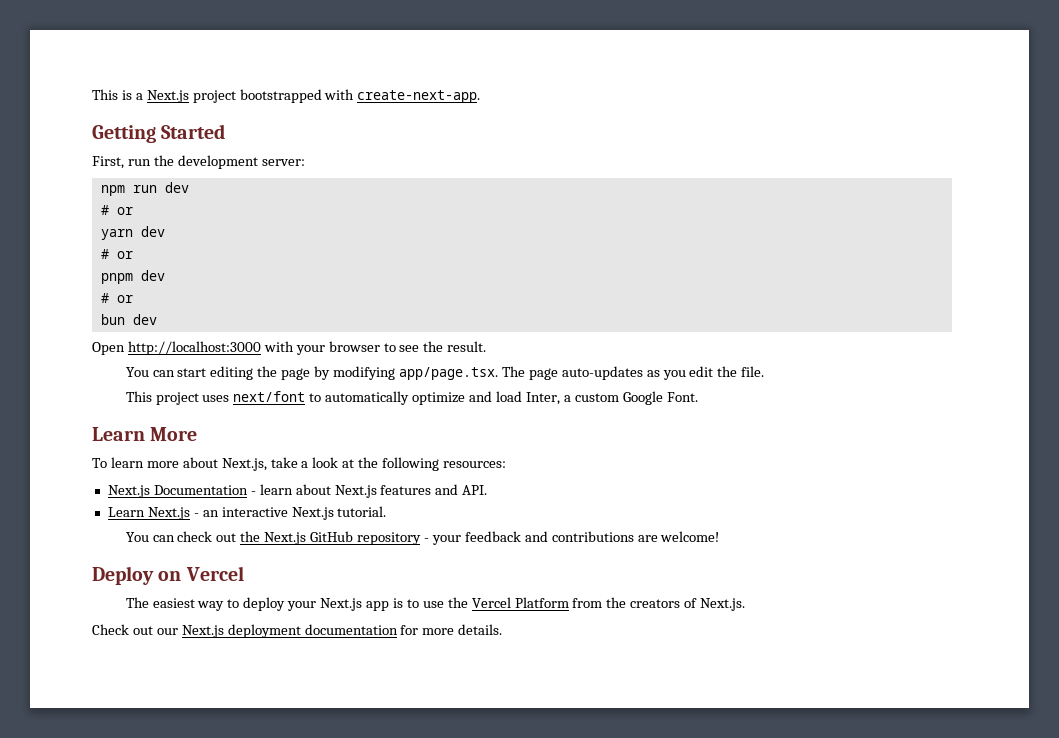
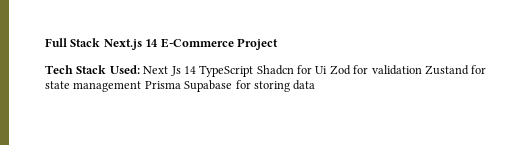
- This is a Next.js project bootstrapped with create-next-app.
- Getting Started
- First, run the development server:
- npm run dev
- # or
- yarn dev
- # or
- pnpm dev
- # or
- bun dev
- Open http://localhost:3000 with your browser to see the result.
- You can start editing the page by modifying app/page.tsx. The page auto-updates as you edit the file.
- This project uses next/font to automatically optimize and load Inter, a custom Google Font.
- Learn More
- To learn more about Next.js, take a look at the following resources:
- Next.js Documentation - learn about Next.js features and API.
- Learn Next.js - an interactive Next.js tutorial.
- You can check out the Next.js GitHub repository - your feedback and contributions are welcome!
- Deploy on Vercel
- The easiest way to deploy your Next.js app is to use the Vercel Platform from the creators of Next.js.
- Check out our Next.js deployment documentation for more details.
+ Full Stack Next.js 14 E-Commerce Project
+ Tech Stack Used: Next Js 14 TypeScript Shadcn for Ui Zod for validation Zustand for state management Prisma Supabase for storing data

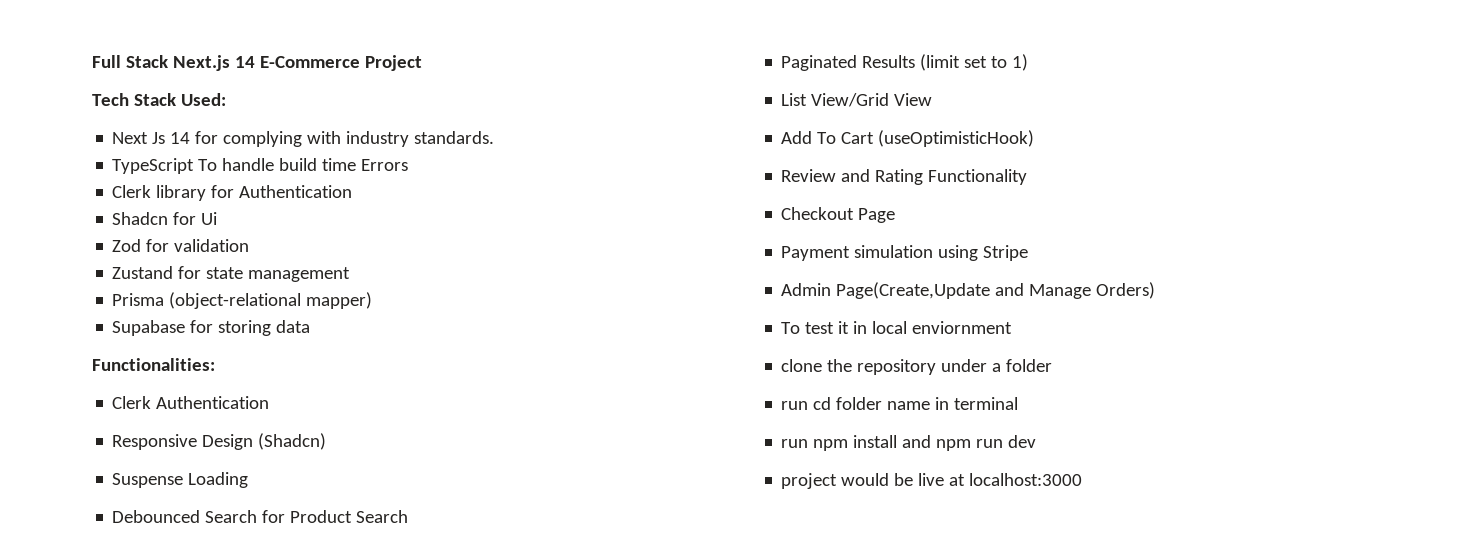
- Tech Stack Used: Next Js 14 TypeScript Shadcn for Ui Zod for validation Zustand for state management Prisma Supabase for storing data
+ Tech Stack Used:
+ Next Js 14 for complying with industry standards.
+ TypeScript To handle build time Errors
+ Clerk library for Authentication
+ Shadcn for Ui
+ Zod for validation
+ Zustand for state management
+ Prisma (object-relational mapper)
+ Supabase for storing data
+ Functionalities:
+ Clerk Authentication
+ Responsive Design (Shadcn)
+ Suspense Loading
+ Debounced Search for Product Search
+ Paginated Results (limit set to 1)
+ List View/Grid View
+ Add To Cart (useOptimisticHook)
+ Review and Rating Functionality
+ Checkout Page
+ Payment simulation using Stripe
+ Admin Page(Create,Update and Manage Orders)
+ To test it in local enviornment
+ clone the repository under a folder
+ run cd folder name in terminal
+ run npm install and npm run dev
+ project would be live at localhost:3000

